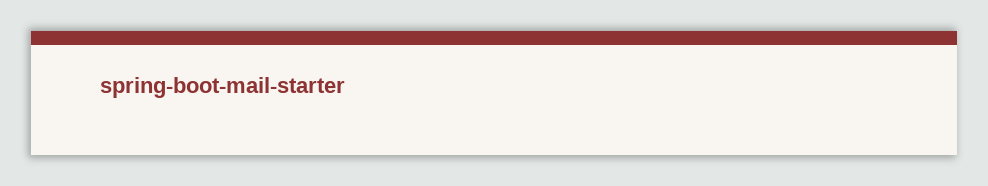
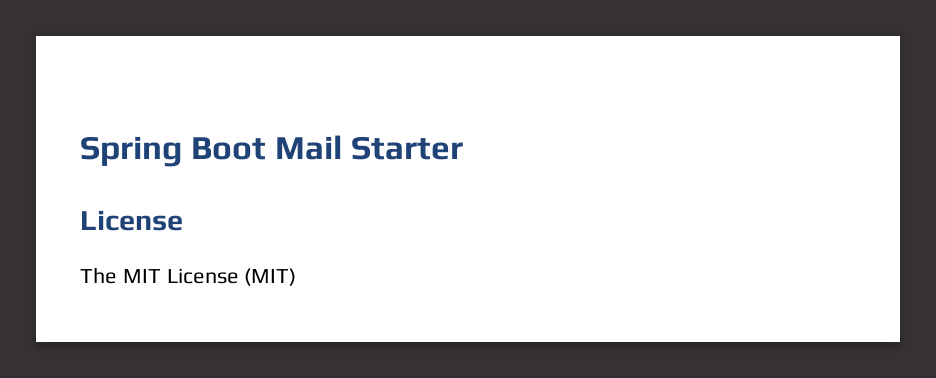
- spring-boot-mail-starter
+ Spring Boot Mail Starter
+ License
+ The MIT License (MIT)

